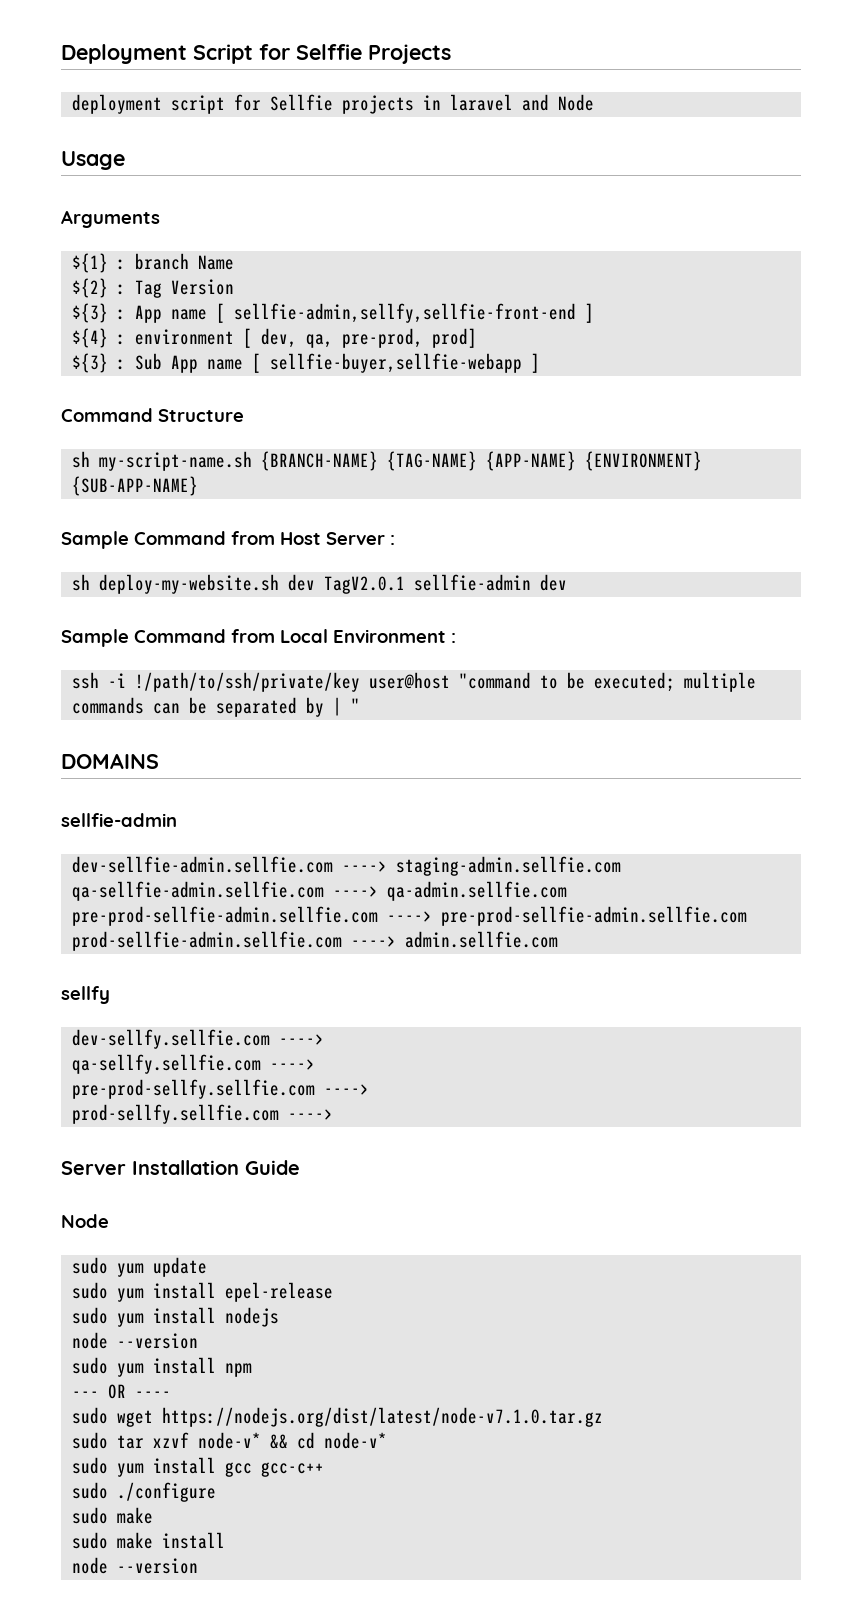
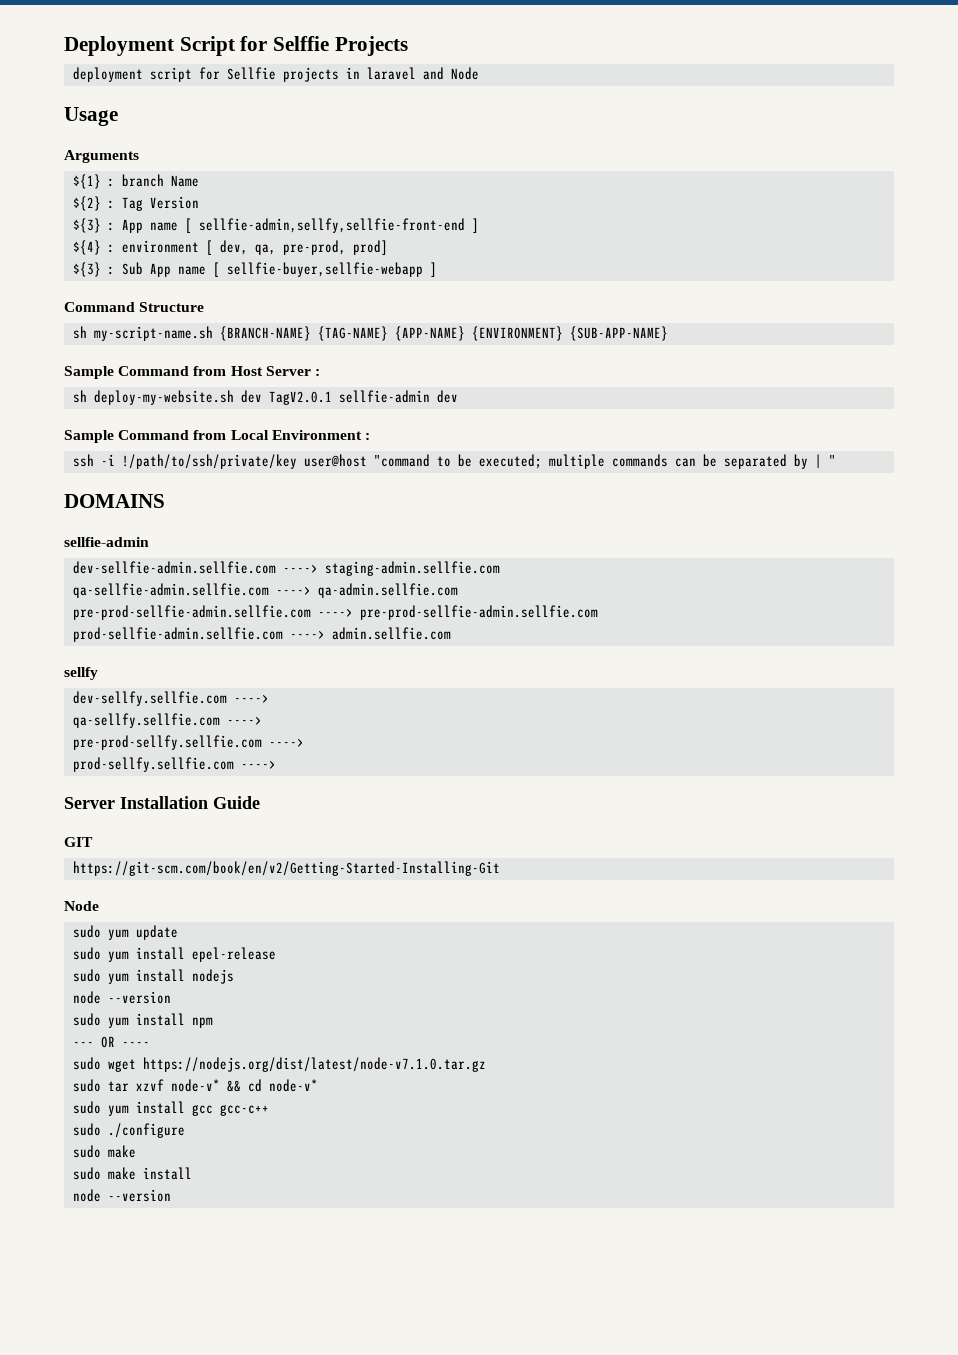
+ GIT
+ https://git-scm.com/book/en/v2/Getting-Started-Installing-Git

